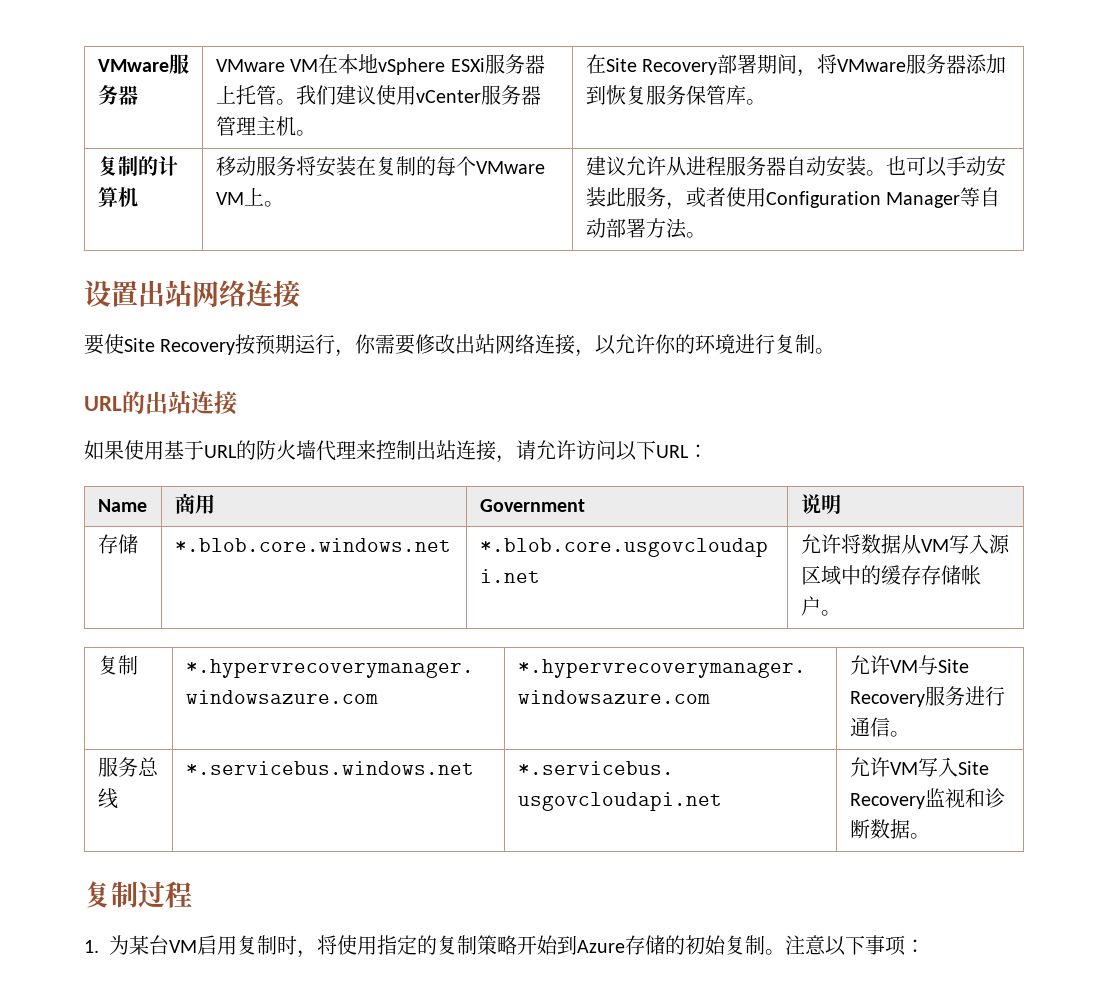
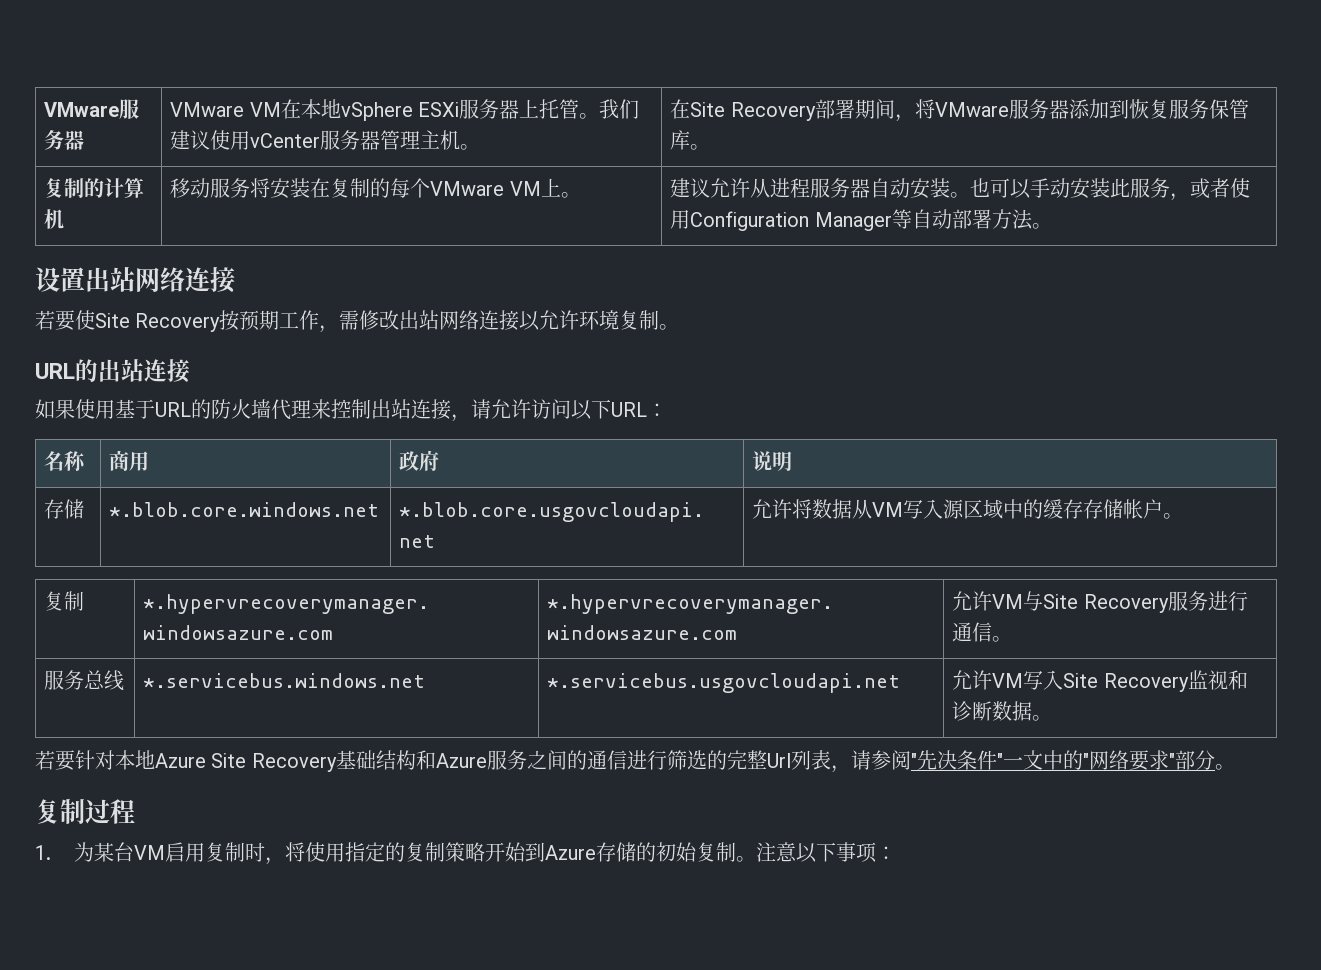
- 要使Site Recovery按预期运行，你需要修改出站网络连接，以允许你的环境进行复制。
+ 若要使Site Recovery按预期工作，需修改出站网络连接以允许环境复制。
- Name | 商用 | Government | 说明
+ 名称 | 商用 | 政府 | 说明
+ 若要针对本地Azure Site Recovery基础结构和Azure服务之间的通信进行筛选的完整Url列表，请参阅"先决条件"一文中的"网络要求"部分。

